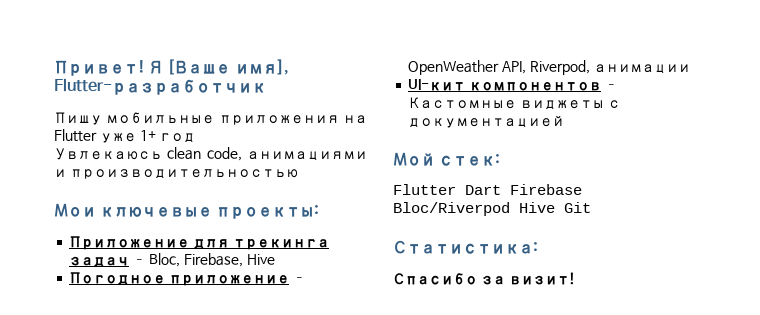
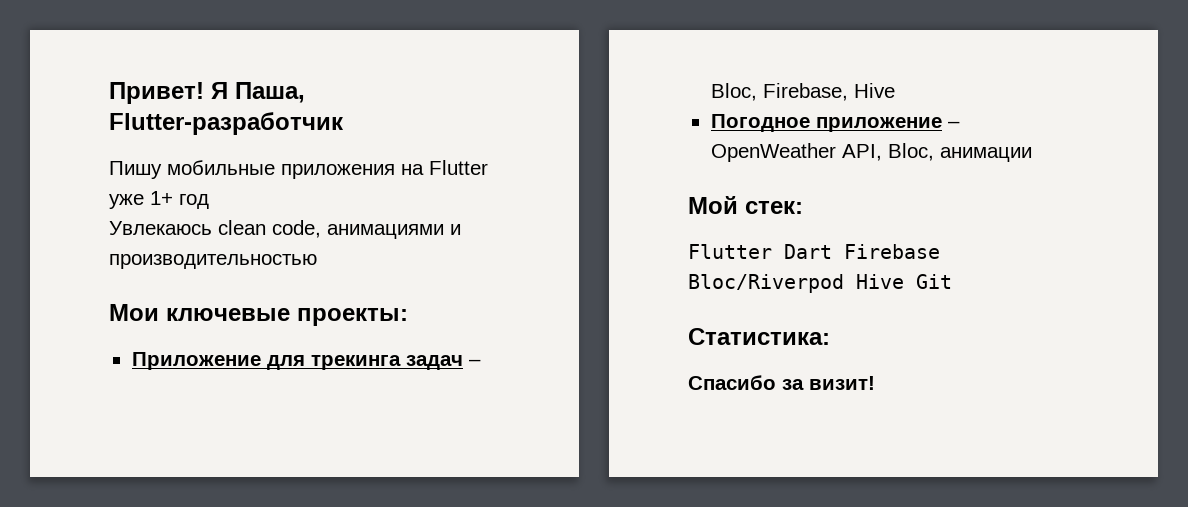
- Я [Ваше имя], Flutter-разработчик
+ Я Паша, Flutter-разработчик
- Погодное приложение – OpenWeather API, Riverpod, анимации
+ Погодное приложение – OpenWeather API, Bloc, анимации
- UI-кит компонентов – Кастомные виджеты с документацией

